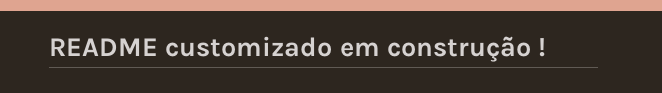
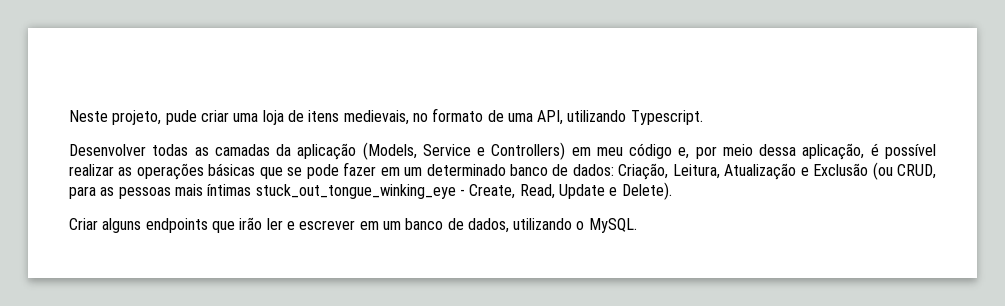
- README customizado em construção !
+ Neste projeto, pude criar uma loja de itens medievais, no formato de uma API, utilizando Typescript.
+ Desenvolver todas as camadas da aplicação (Models, Service e Controllers) em meu código e, por meio dessa aplicação, é possível realizar as operações básicas que se pode fazer em um determinado banco de dados: Criação, Leitura, Atualização e Exclusão (ou CRUD, para as pessoas mais íntimas stuck_out_tongue_winking_eye - Create, Read, Update e Delete).
+ Criar alguns endpoints que irão ler e escrever em um banco de dados, utilizando o MySQL.

